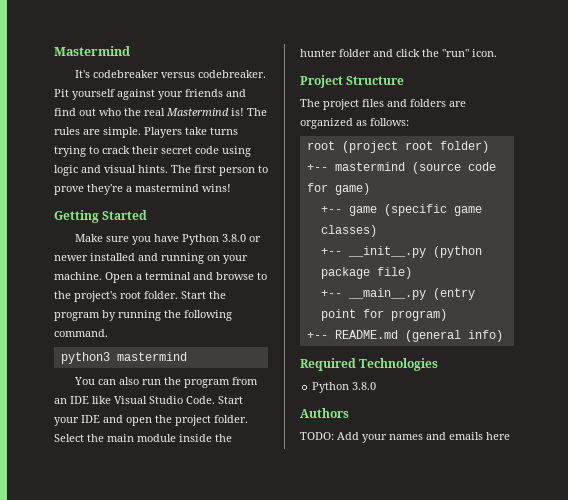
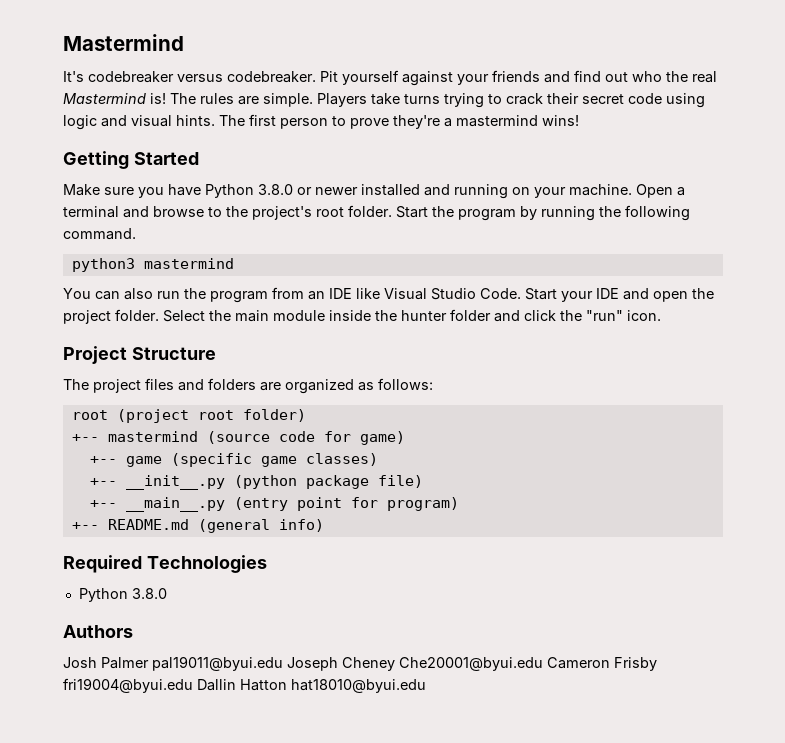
- TODO: Add your names and emails here
+ Josh Palmer pal19011@byui.edu Joseph Cheney Che20001@byui.edu Cameron Frisby fri19004@byui.edu Dallin Hatton hat18010@byui.edu

